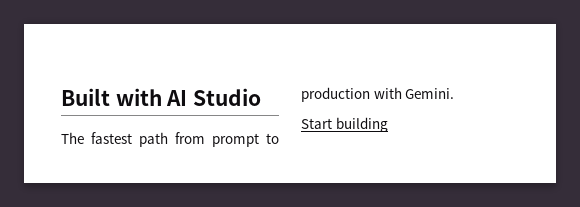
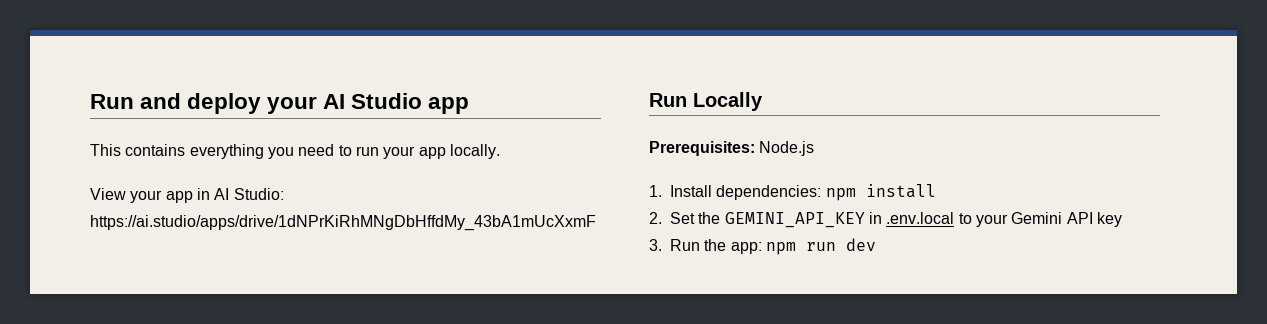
- Built with AI Studio
- The fastest path from prompt to production with Gemini.
- Start building
+ Run and deploy your AI Studio app
+ This contains everything you need to run your app locally.
+ View your app in AI Studio: https://ai.studio/apps/drive/1dNPrKiRhMNgDbHffdMy_43bA1mUcXxmF
+ Run Locally
+ Prerequisites: Node.js
+ 1. Install dependencies: npm install
+ 2. Set the GEMINI_API_KEY in .env.local to your Gemini API key
+ 3. Run the app: npm run dev

